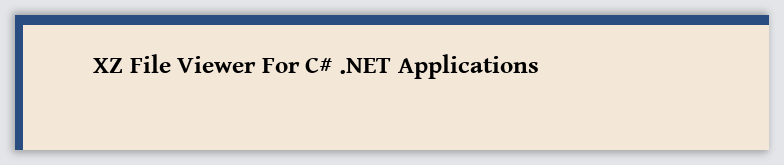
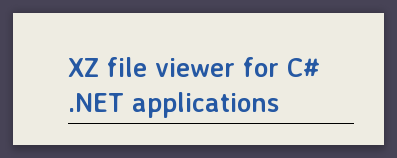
- XZ File Viewer For C# .NET Applications
+ XZ file viewer for C# .NET applications

